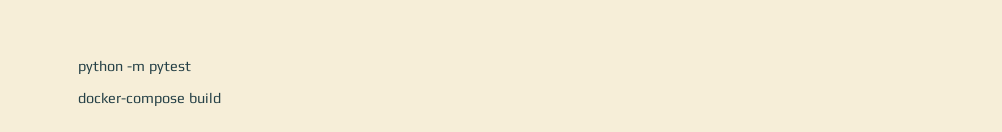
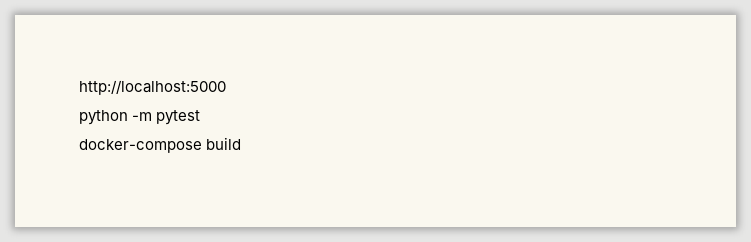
+ http://localhost:5000

